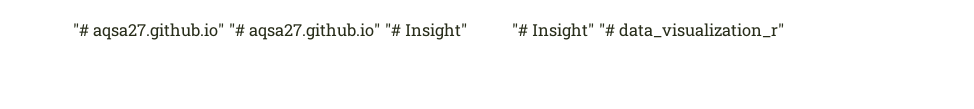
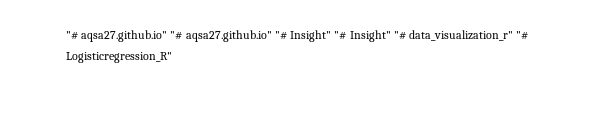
- "# aqsa27.github.io" "# aqsa27.github.io" "# Insight" "# Insight" "# data_visualization_r"
+ "# aqsa27.github.io" "# aqsa27.github.io" "# Insight" "# Insight" "# data_visualization_r" "# Logisticregression_R"

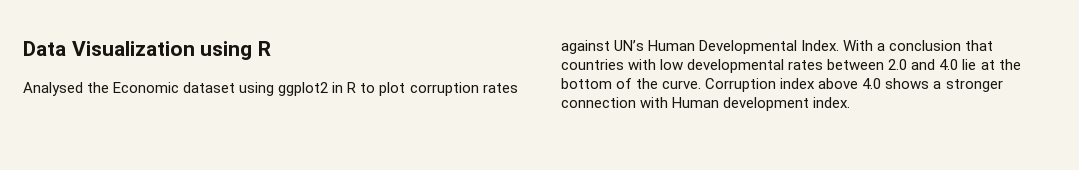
- "# aqsa27.github.io" "# aqsa27.github.io" "# Insight" "# Insight" "# data_visualization_r" "# Logisticregression_R"
+ Data Visualization using R
+ Analysed the Economic dataset using ggplot2 in R to plot corruption rates against UN’s Human Developmental Index. With a conclusion that countries with low developmental rates between 2.0 and 4.0 lie at the bottom of the curve. Corruption index above 4.0 shows a stronger connection with Human development index.

